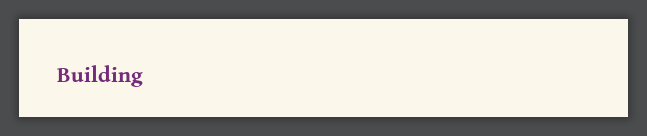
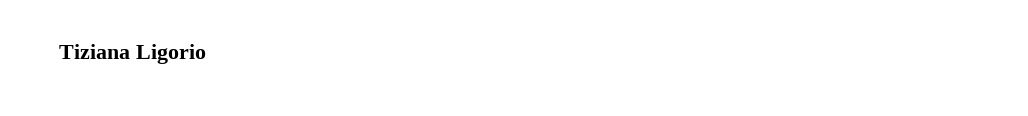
- Building
+ Tiziana Ligorio

